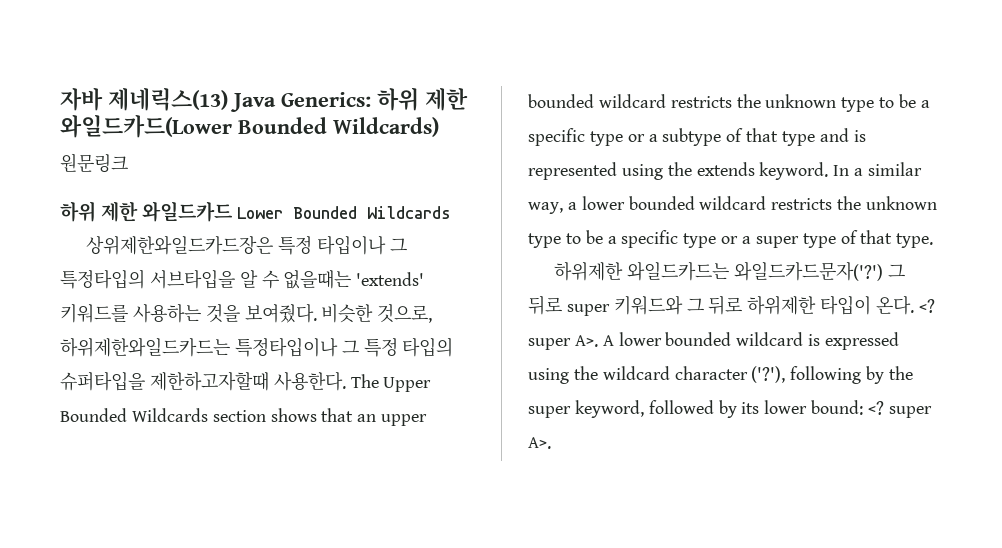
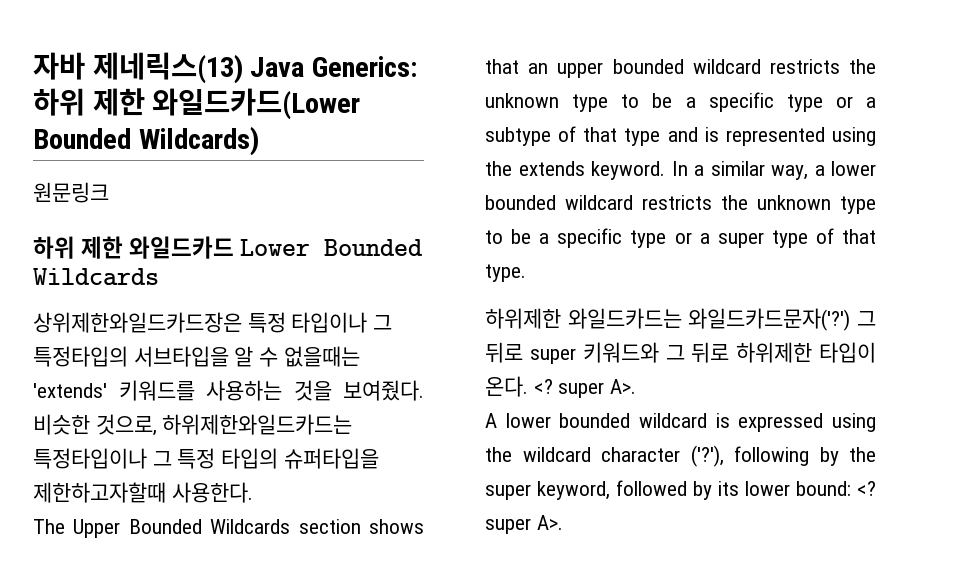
- 비슷한 것으로, 하위제한와일드카드는 특정타입이나 그 특정 타입의 슈퍼타입을 제한하고자할때 사용한다. The Upper Bounded Wildcards section shows that an upper bounded wildcard restricts the unknown type to be a specific type or a subtype of that type and is represented using the extends keyword.
+ 비슷한 것으로, 하위제한와일드카드는 특정타입이나 그 특정 타입의 슈퍼타입을 제한하고자할때 사용한다.
+ The Upper Bounded Wildcards section shows that an upper bounded wildcard restricts the unknown type to be a specific type or a subtype of that type and is represented using the extends keyword.
- 그 뒤로 super 키워드와 그 뒤로 하위제한 타입이 온다. <? super A>. A lower bounded wildcard is expressed using the wildcard character ('?'), following by the super keyword, followed by its lower bound: <? super A>.
+ 그 뒤로 super 키워드와 그 뒤로 하위제한 타입이 온다. <? super A>.
+ A lower bounded wildcard is expressed using the wildcard character ('?'), following by the super keyword, followed by its lower bound: <? super A>.

